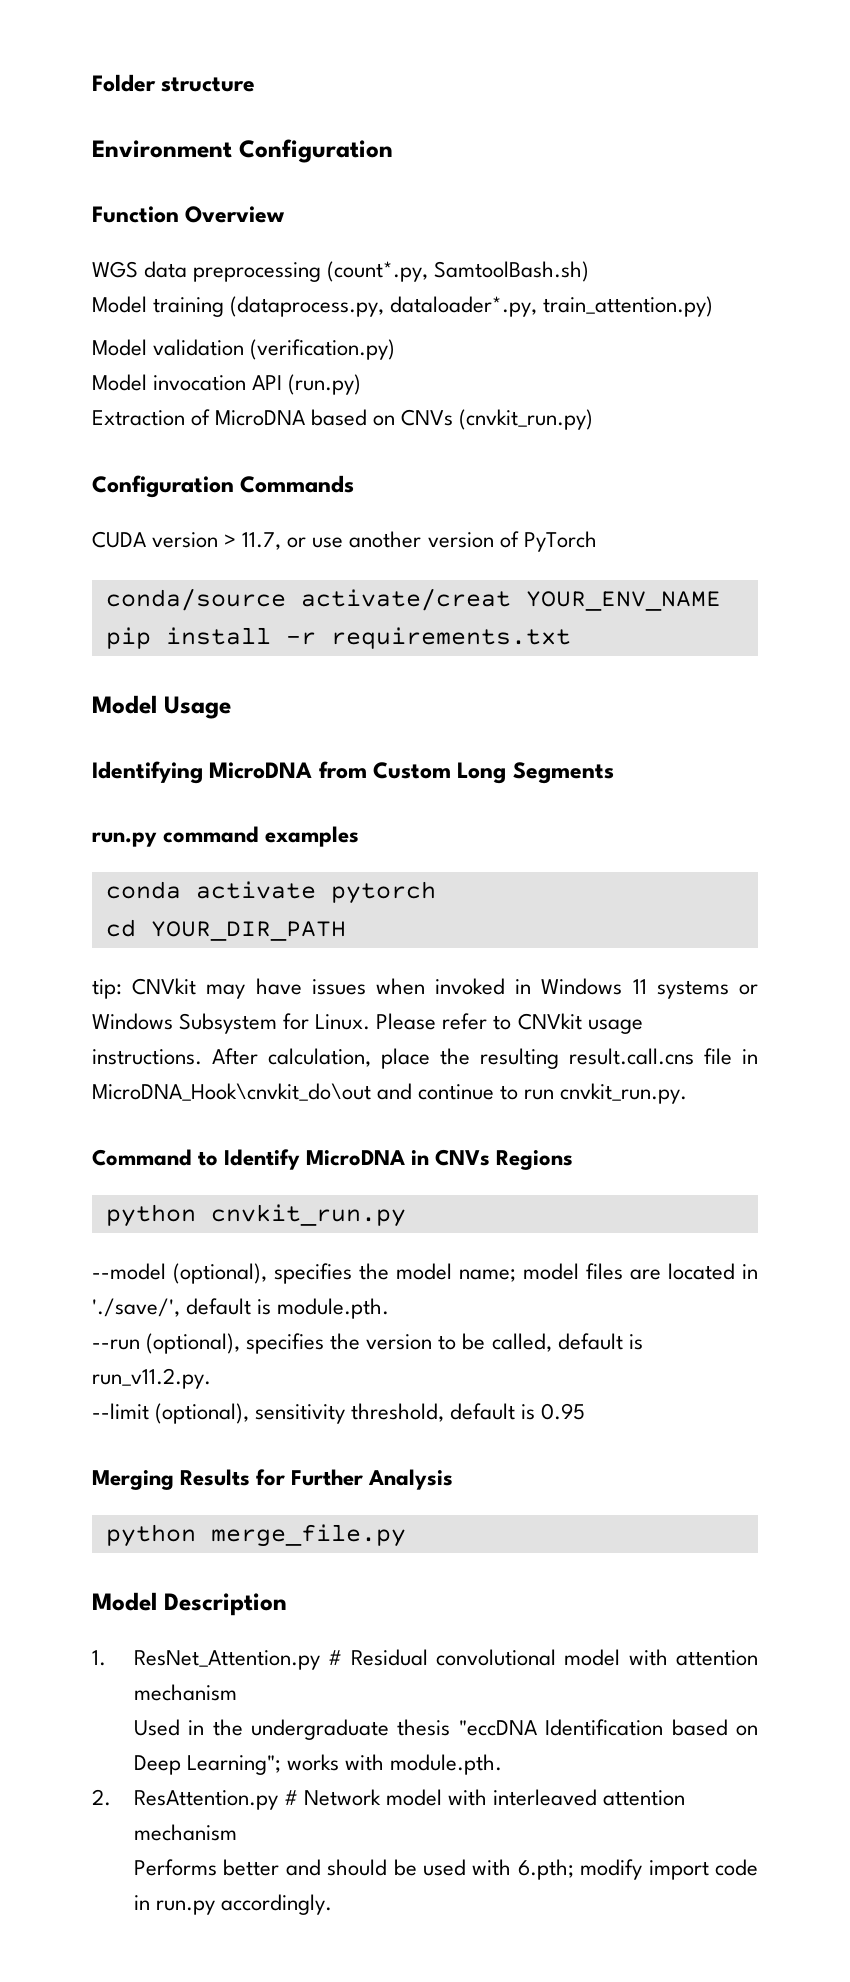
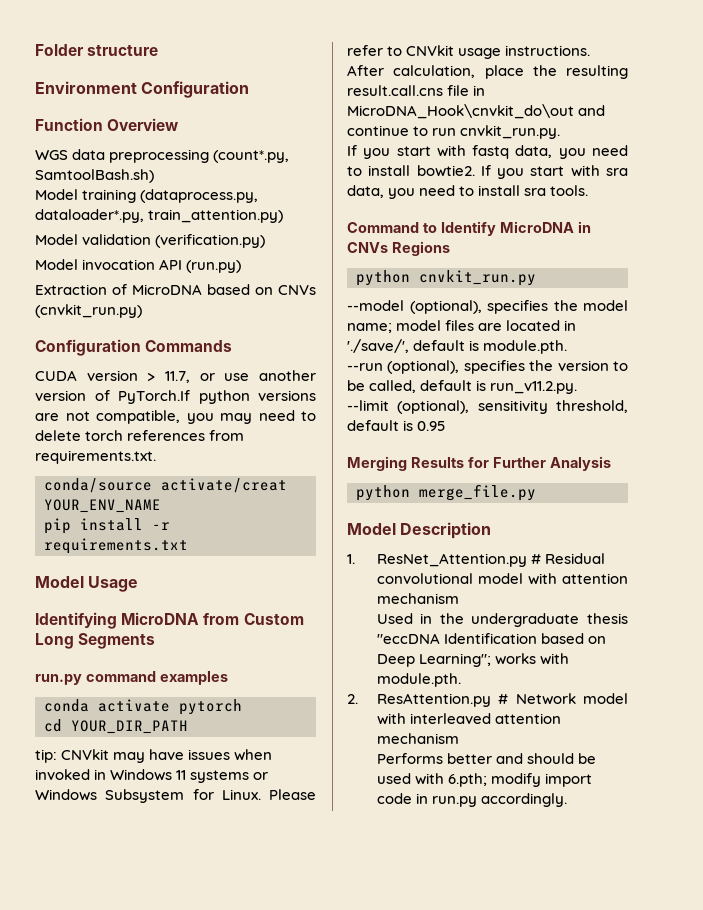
- CUDA version > 11.7, or use another version of PyTorch
+ CUDA version > 11.7, or use another version of PyTorch.If python versions are not compatible, you may need to delete torch references from requirements.txt.
+ If you start with fastq data, you need to install bowtie2. If you start with sra data, you need to install sra tools.

